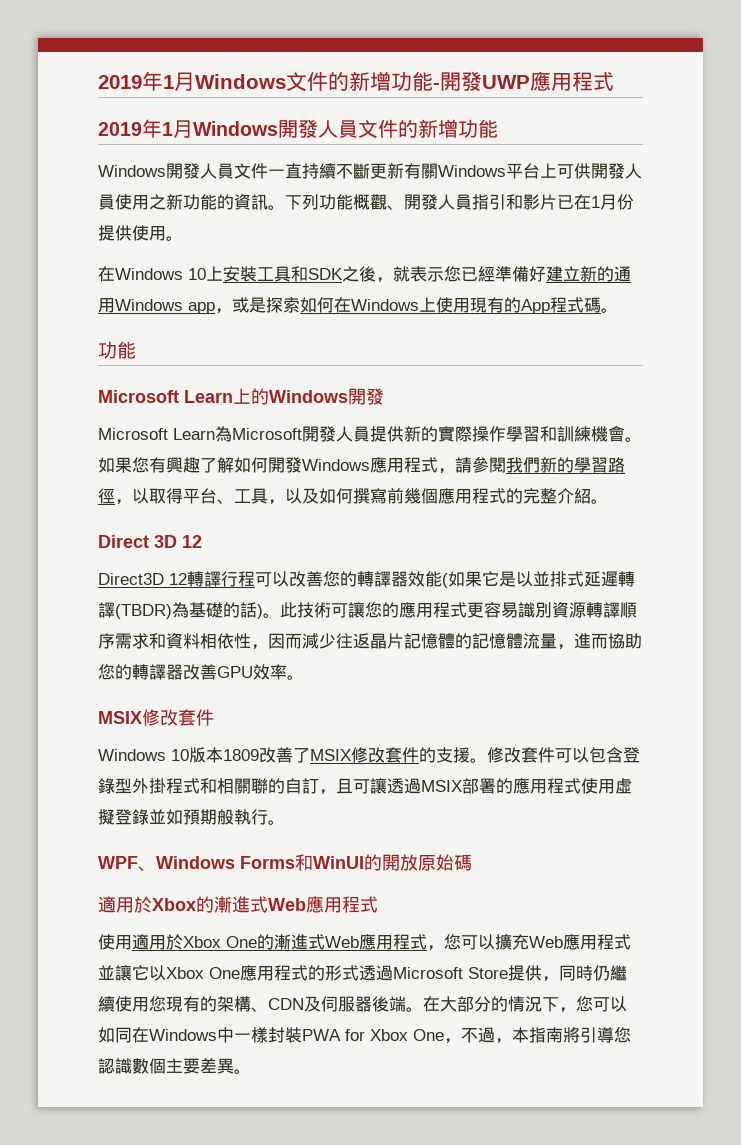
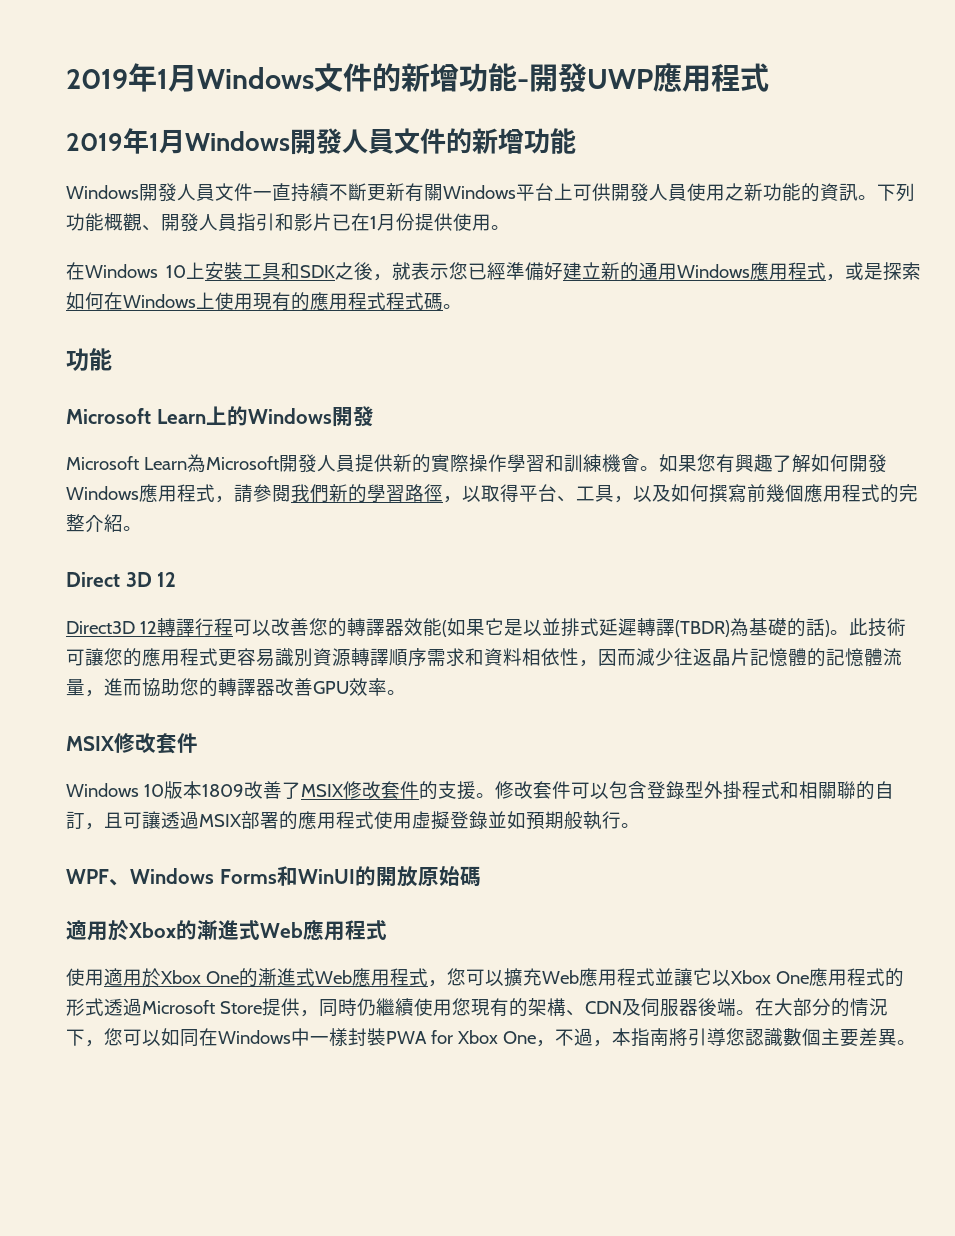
- 在Windows 10上安裝工具和SDK之後，就表示您已經準備好建立新的通用Windows app，或是探索如何在Windows上使用現有的App程式碼。
+ 在Windows 10上安裝工具和SDK之後，就表示您已經準備好建立新的通用Windows應用程式，或是探索如何在Windows上使用現有的應用程式程式碼。

